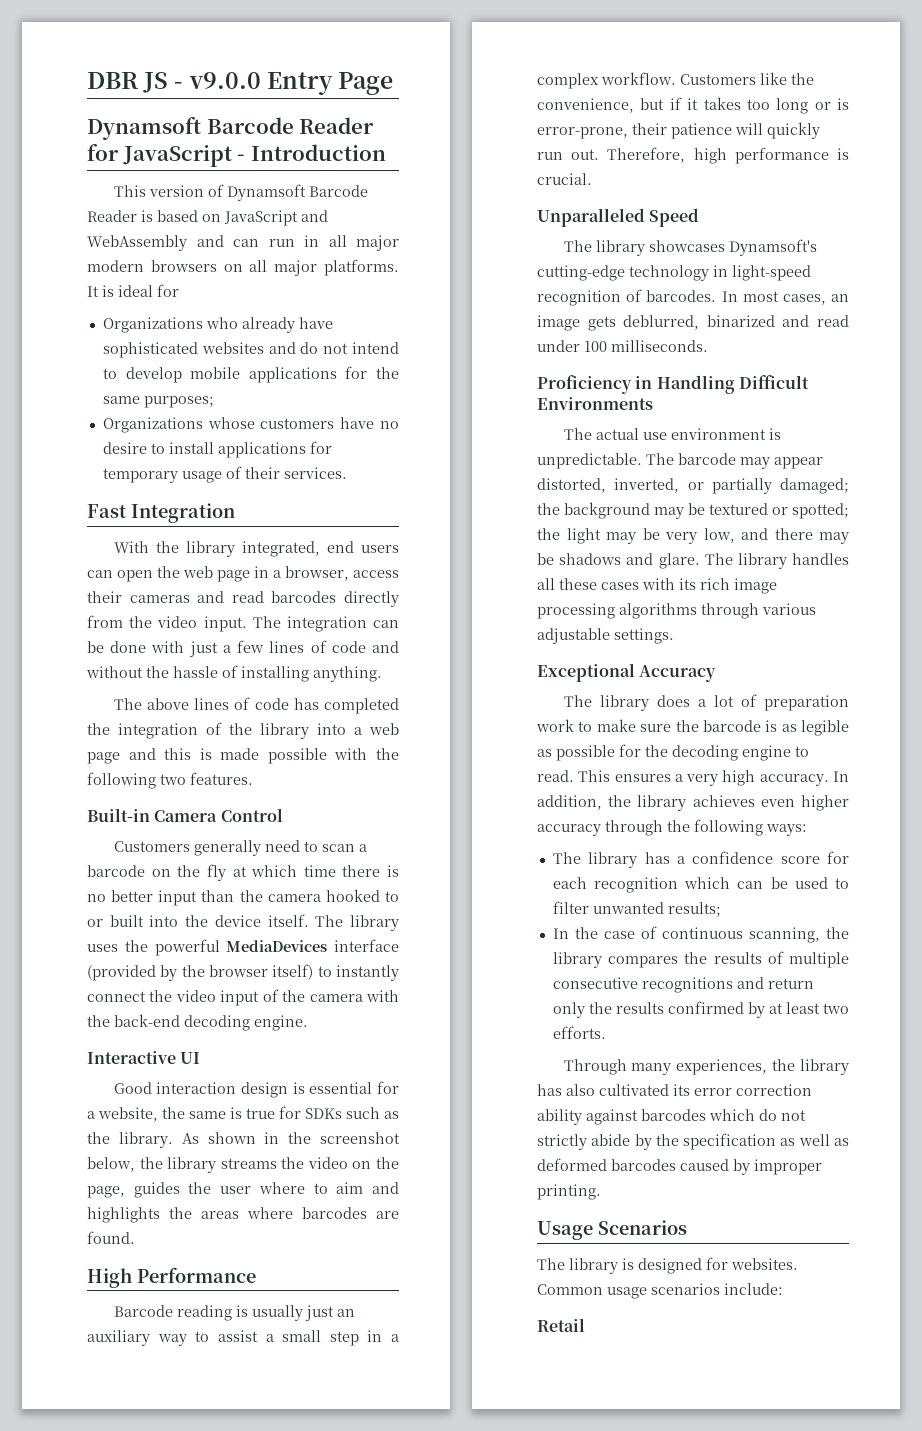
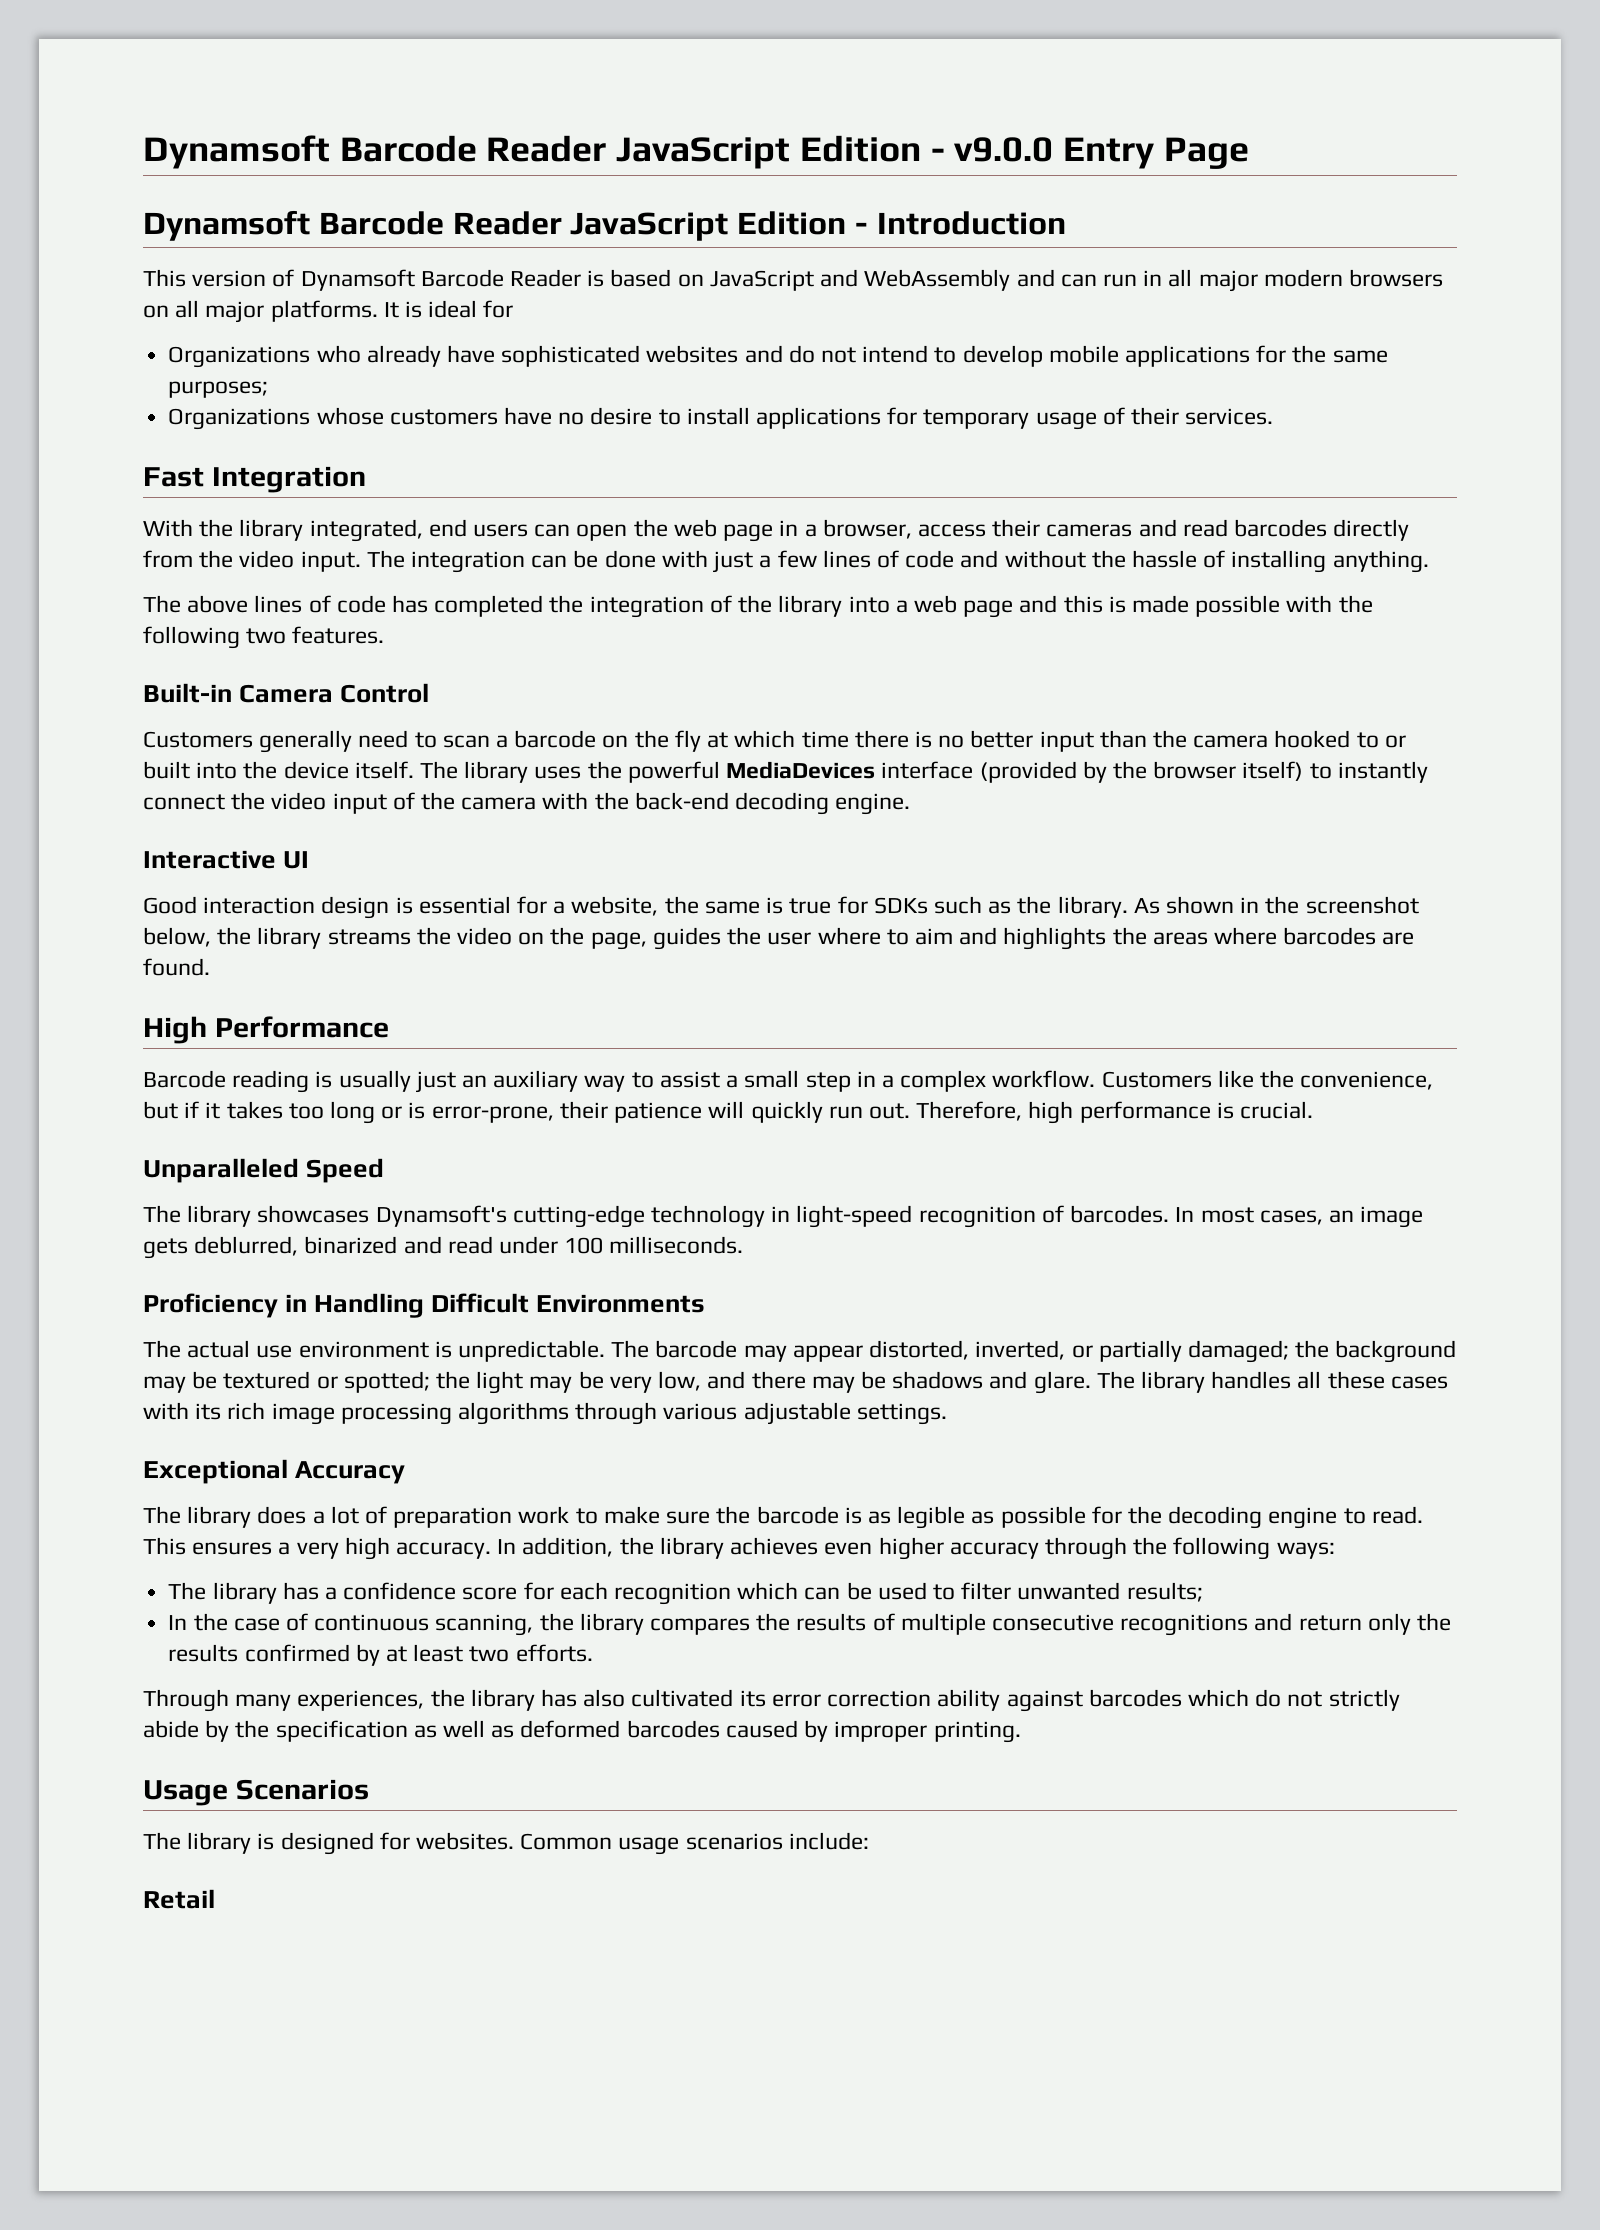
- DBR JS - v9.0.0 Entry Page
+ Dynamsoft Barcode Reader JavaScript Edition - v9.0.0 Entry Page
- Dynamsoft Barcode Reader for JavaScript - Introduction
+ Dynamsoft Barcode Reader JavaScript Edition - Introduction

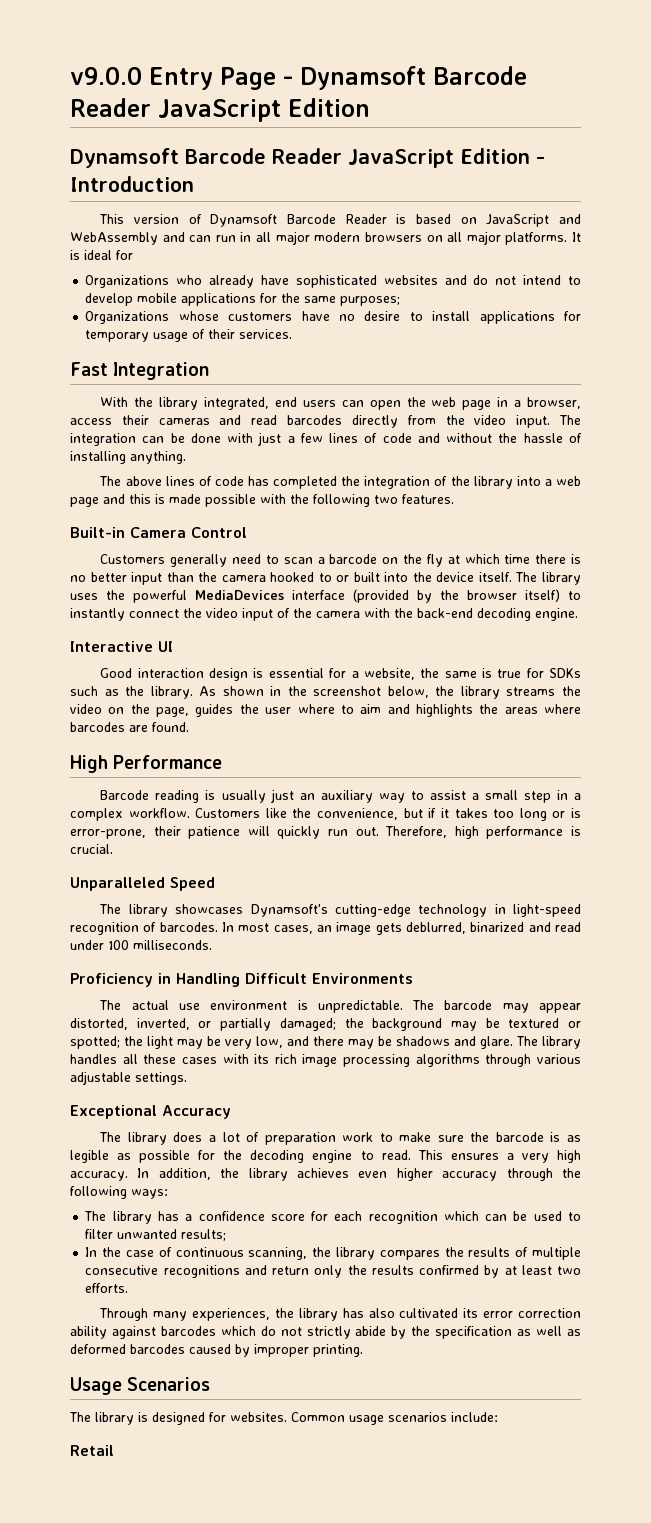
- Dynamsoft Barcode Reader JavaScript Edition - v9.0.0 Entry Page
+ v9.0.0 Entry Page - Dynamsoft Barcode Reader JavaScript Edition

